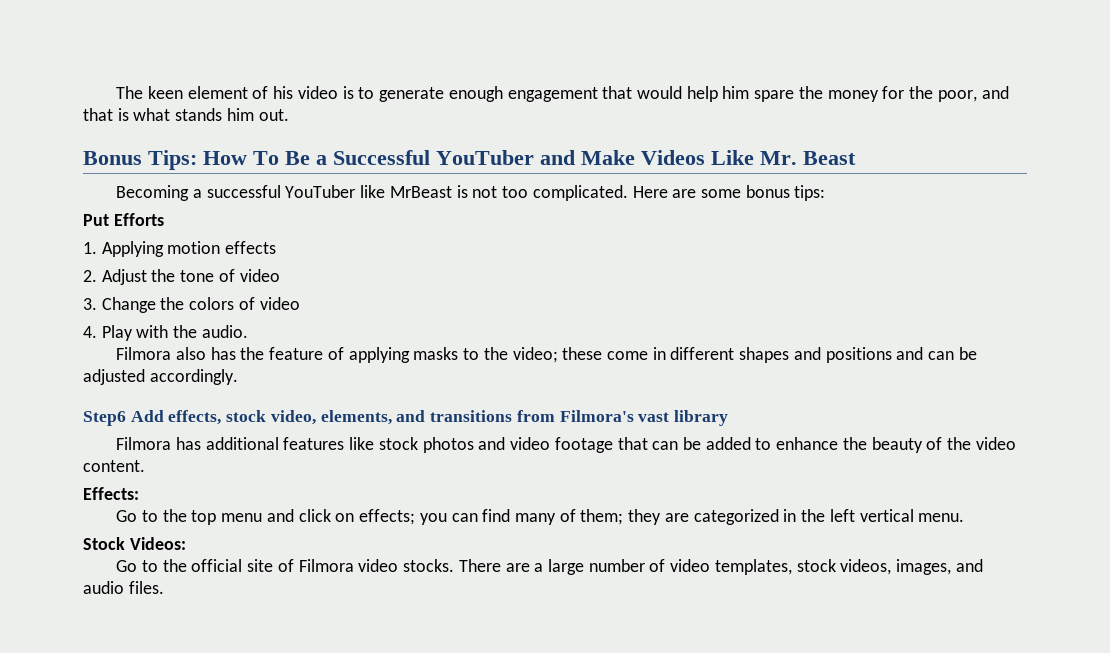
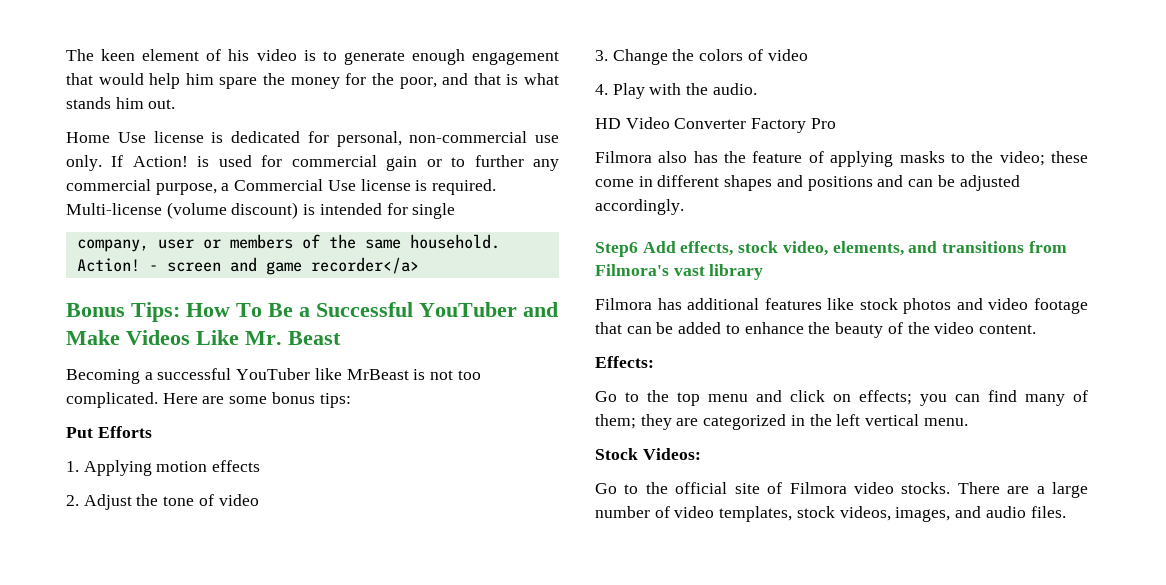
+ Home Use license is dedicated for personal, non-commercial use only. If Action! is used for commercial gain or to further any commercial purpose, a Commercial Use license is required. Multi-license (volume discount) is intended for single
+ company, user or members of the same household. Action! - screen and game recorder</a>
+ HD Video Converter Factory Pro

